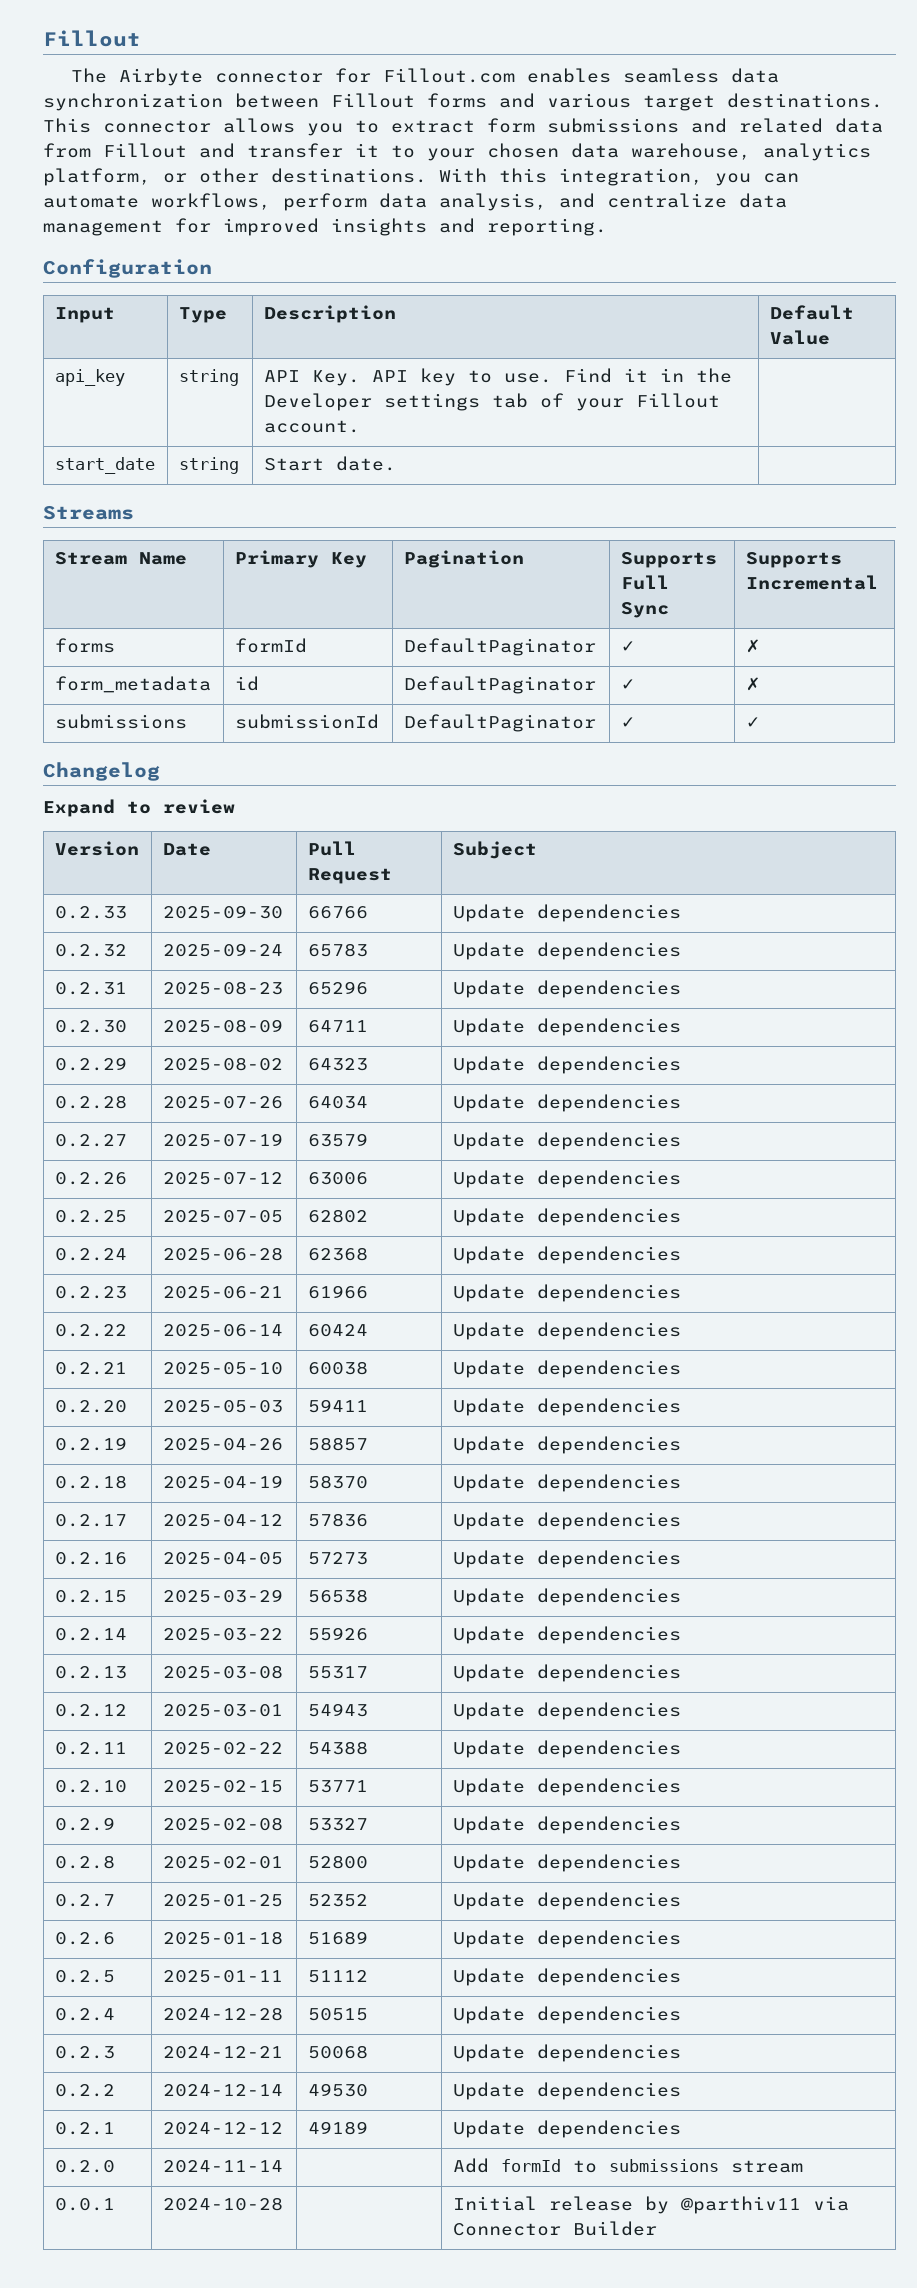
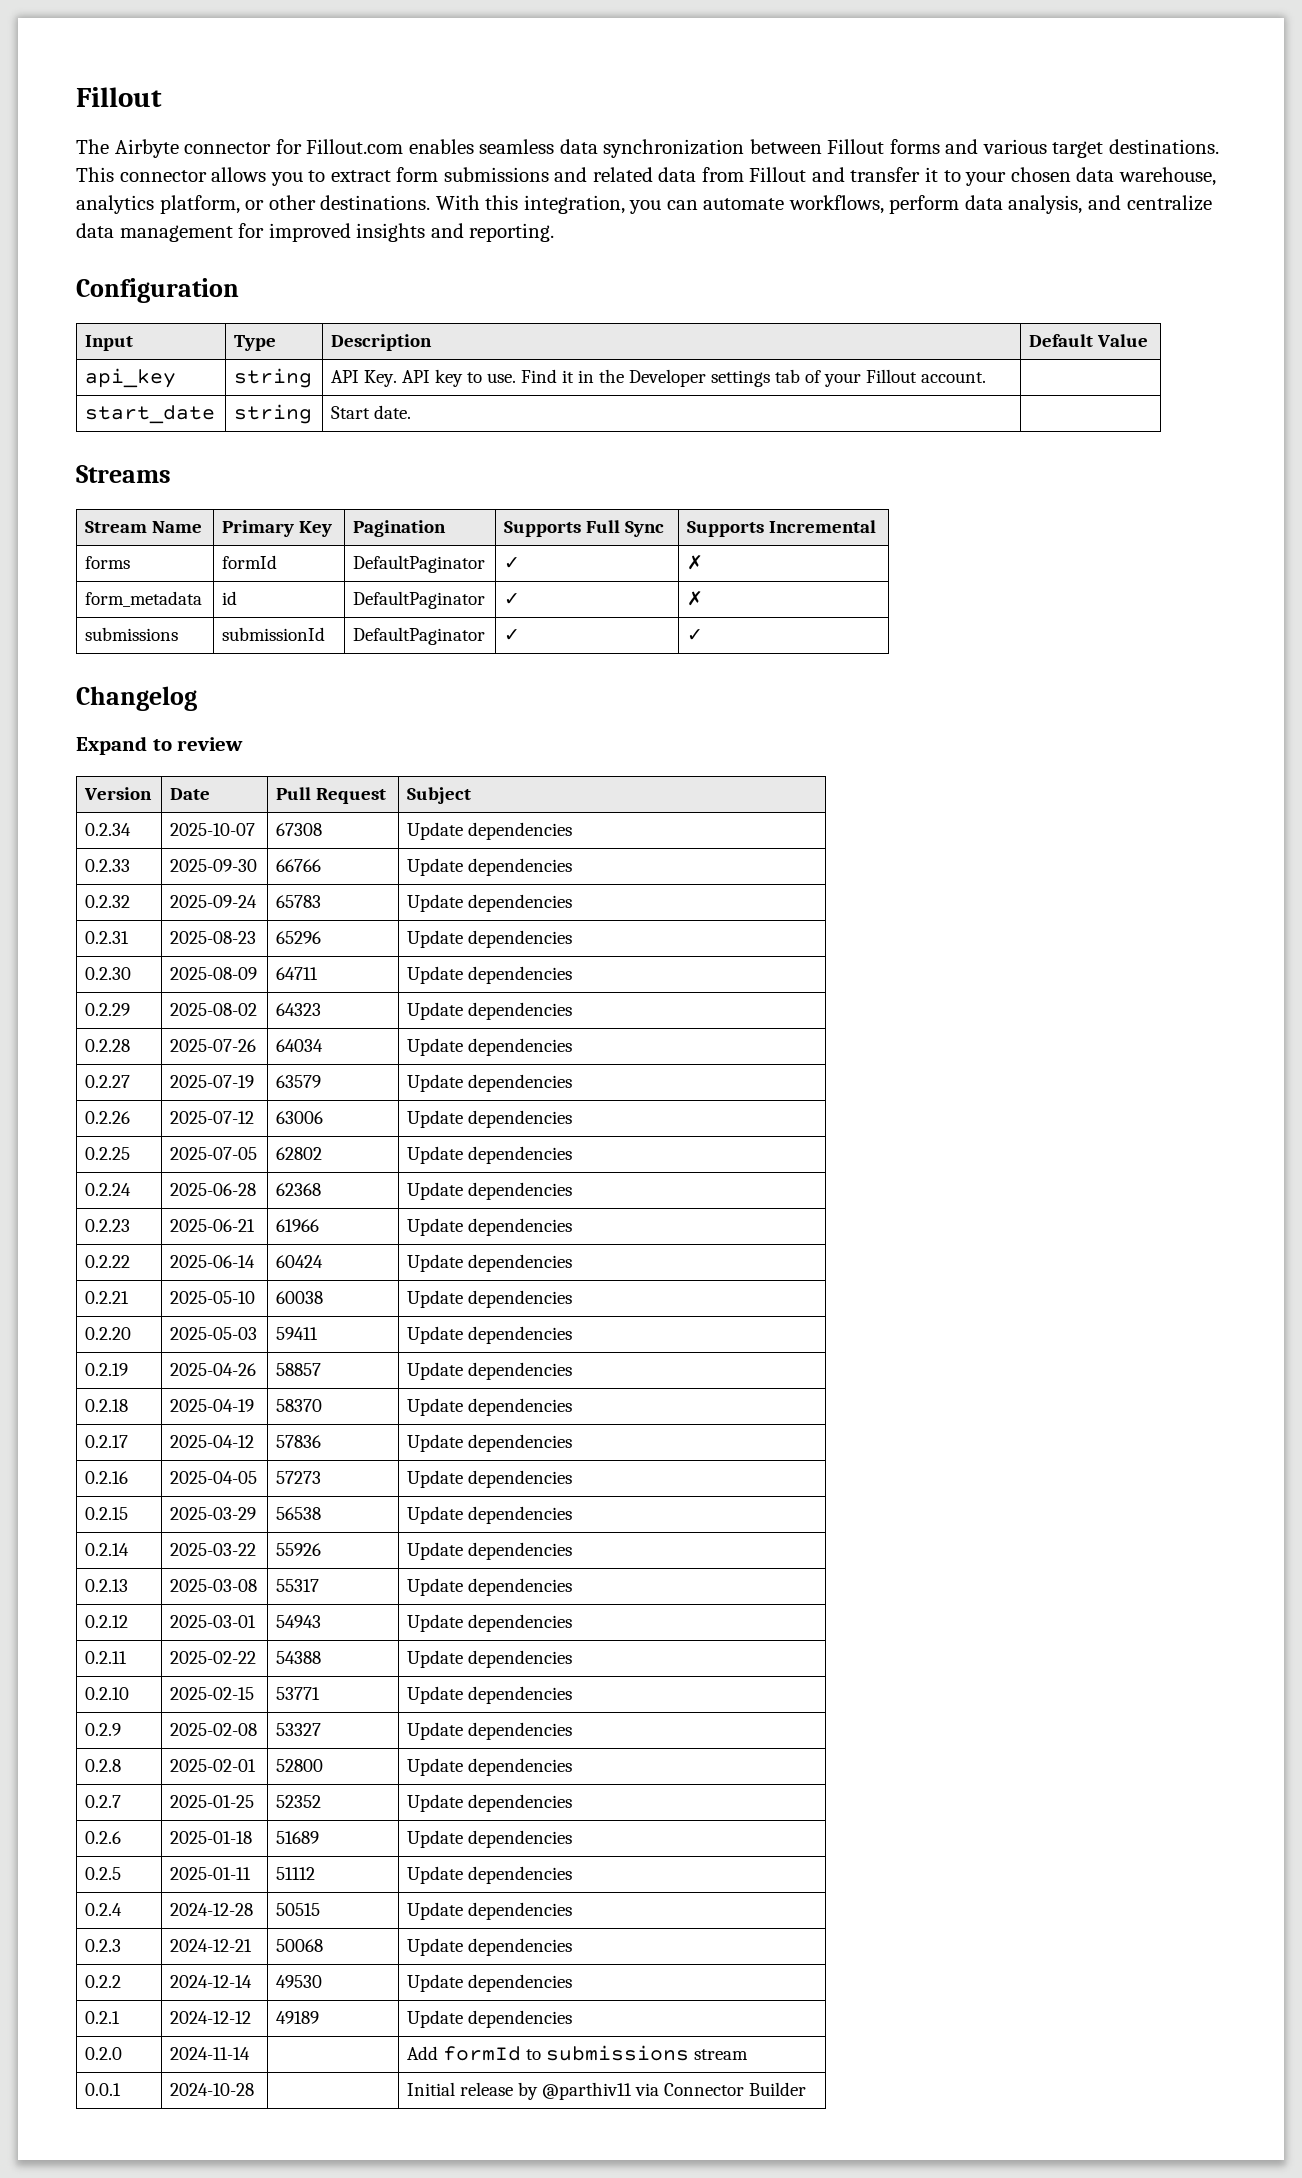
+ 0.2.34 | 2025-10-07 | 67308 | Update dependencies

